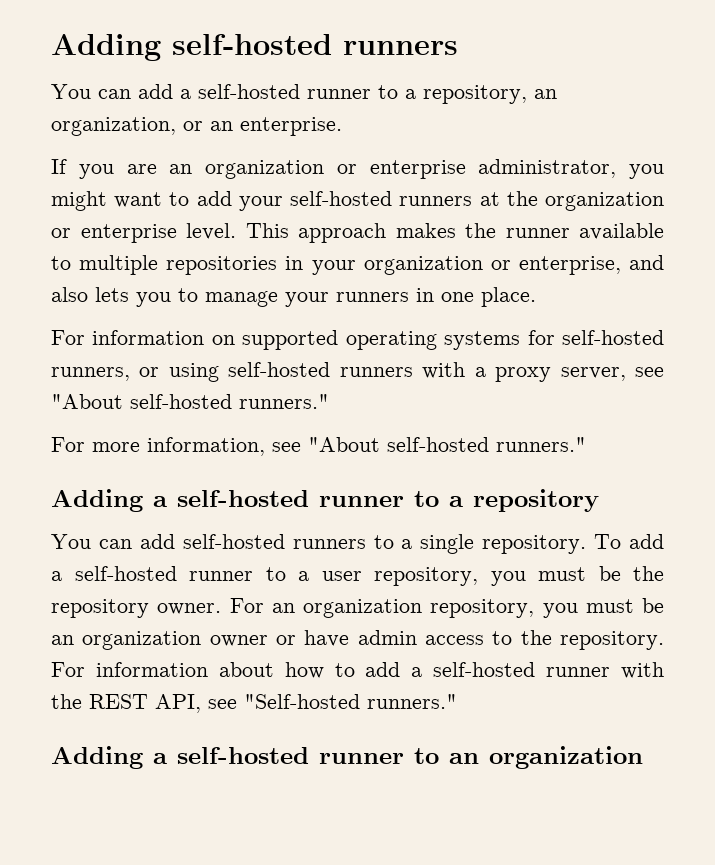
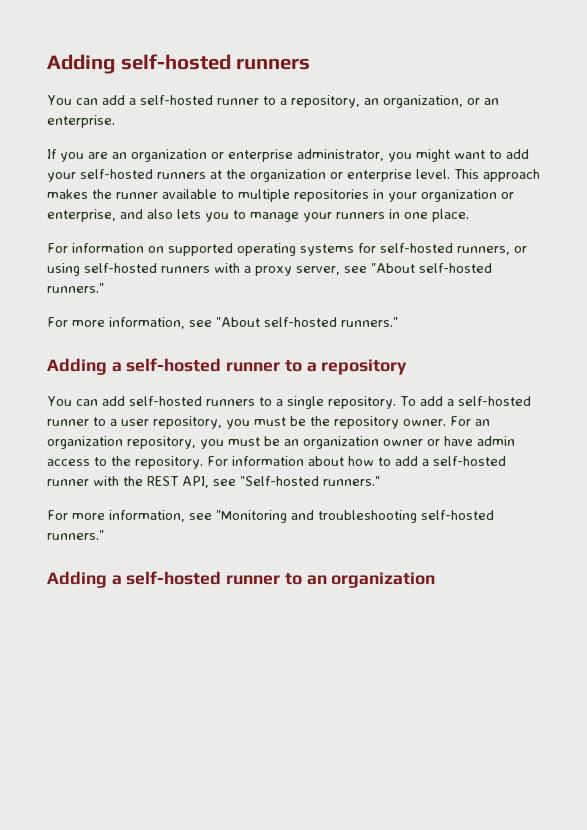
+ For more information, see "Monitoring and troubleshooting self-hosted runners."

